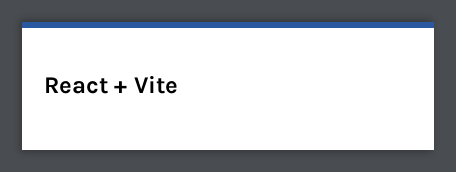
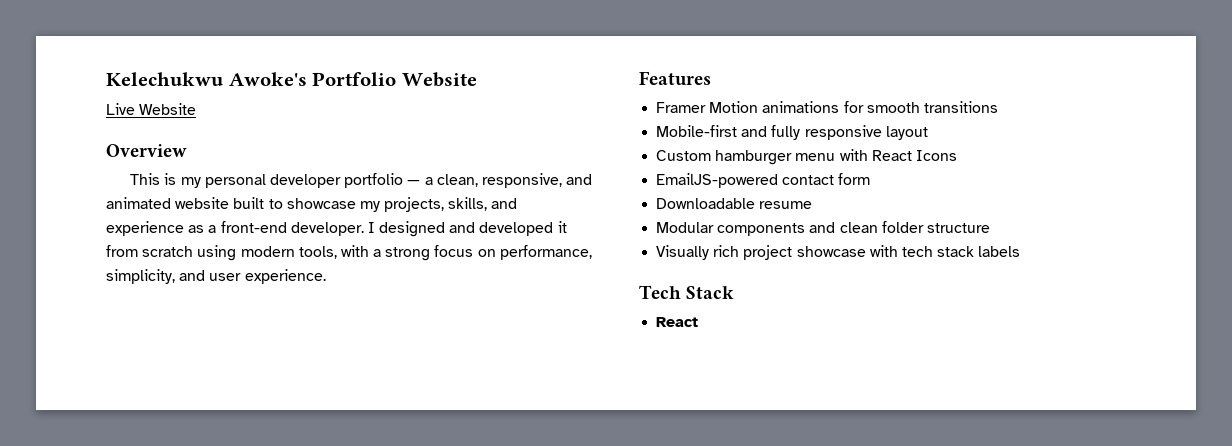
- React + Vite
+ Kelechukwu Awoke's Portfolio Website
+ Live Website
+ Overview
+ This is my personal developer portfolio — a clean, responsive, and animated website built to showcase my projects, skills, and experience as a front-end developer. I designed and developed it from scratch using modern tools, with a strong focus on performance, simplicity, and user experience.
+ Features
+ Framer Motion animations for smooth transitions
+ Mobile-first and fully responsive layout
+ Custom hamburger menu with React Icons
+ EmailJS-powered contact form
+ Downloadable resume
+ Modular components and clean folder structure
+ Visually rich project showcase with tech stack labels
+ Tech Stack
+ React

